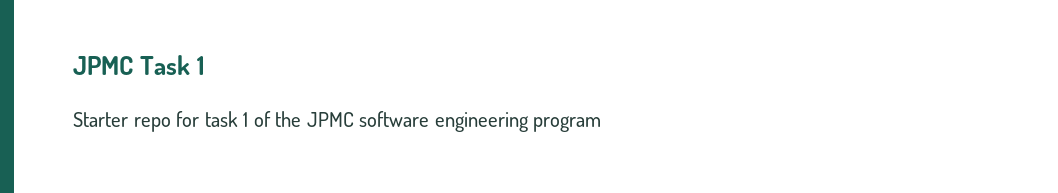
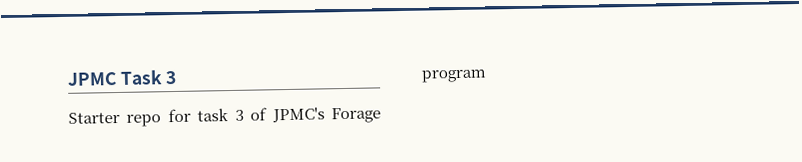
- JPMC Task 1
+ JPMC Task 3
- Starter repo for task 1 of the JPMC software engineering program
+ Starter repo for task 3 of JPMC's Forage program

